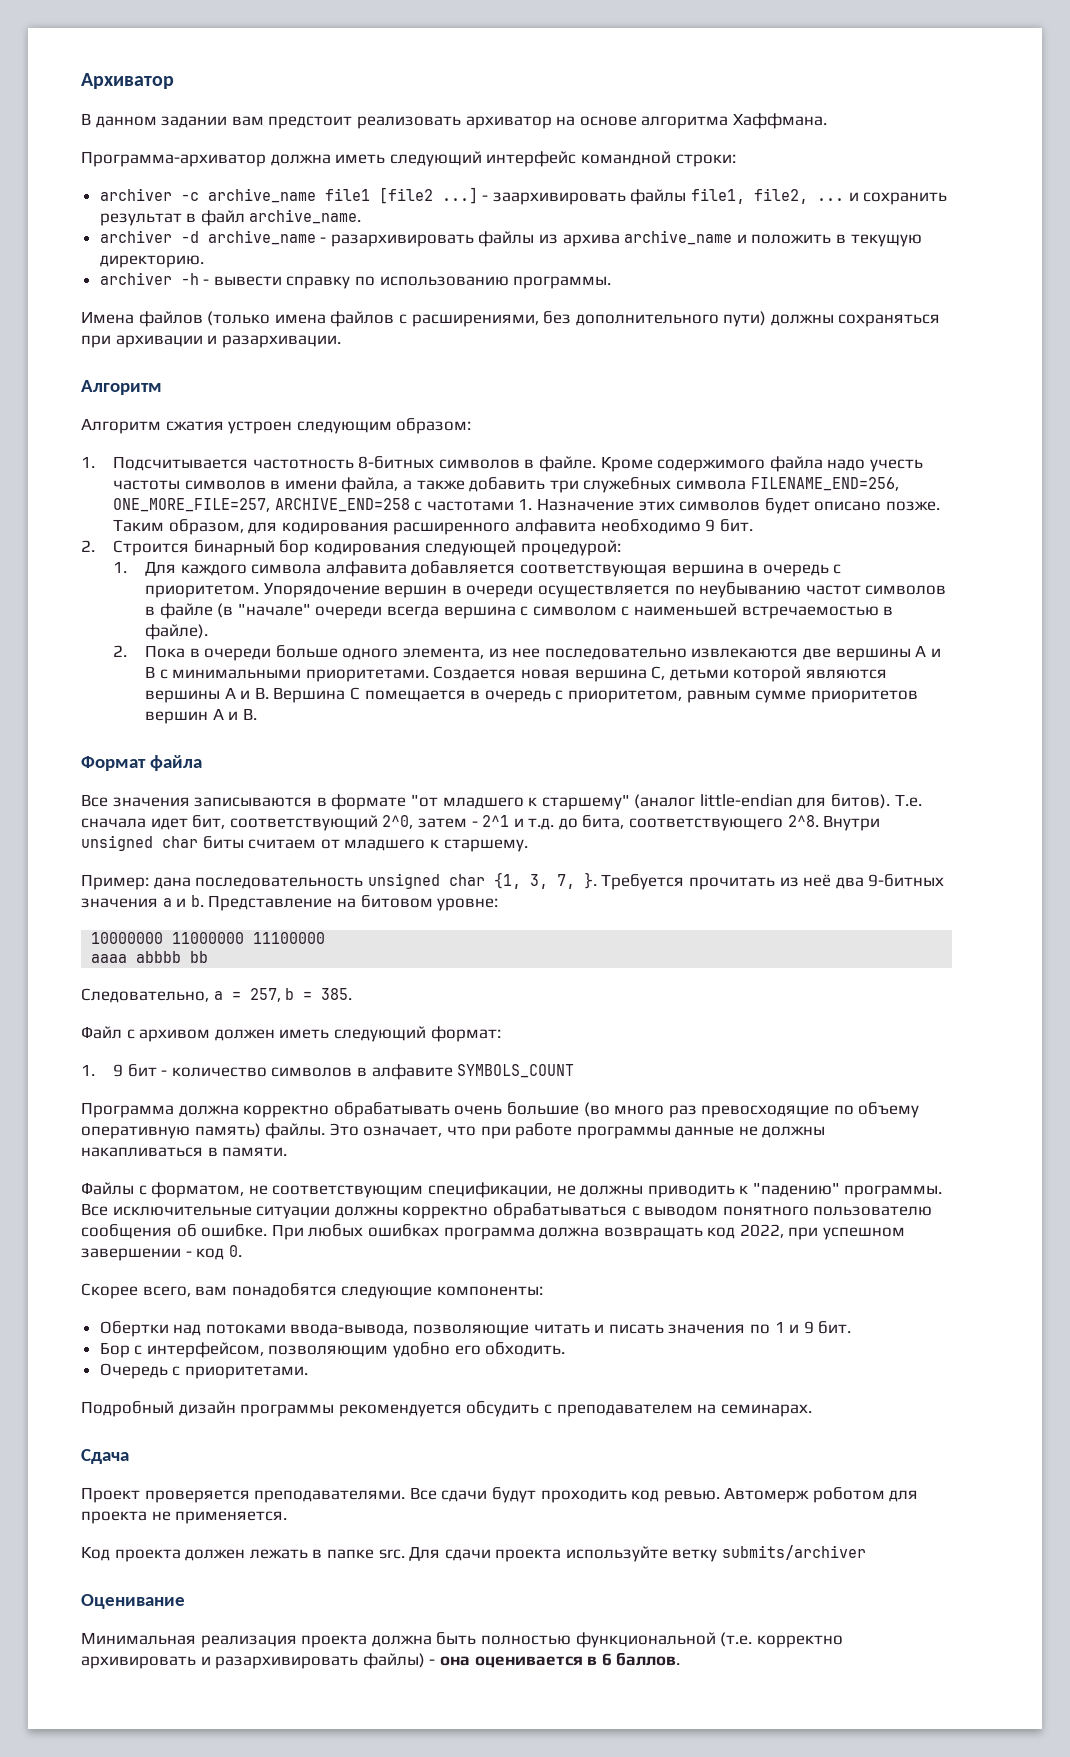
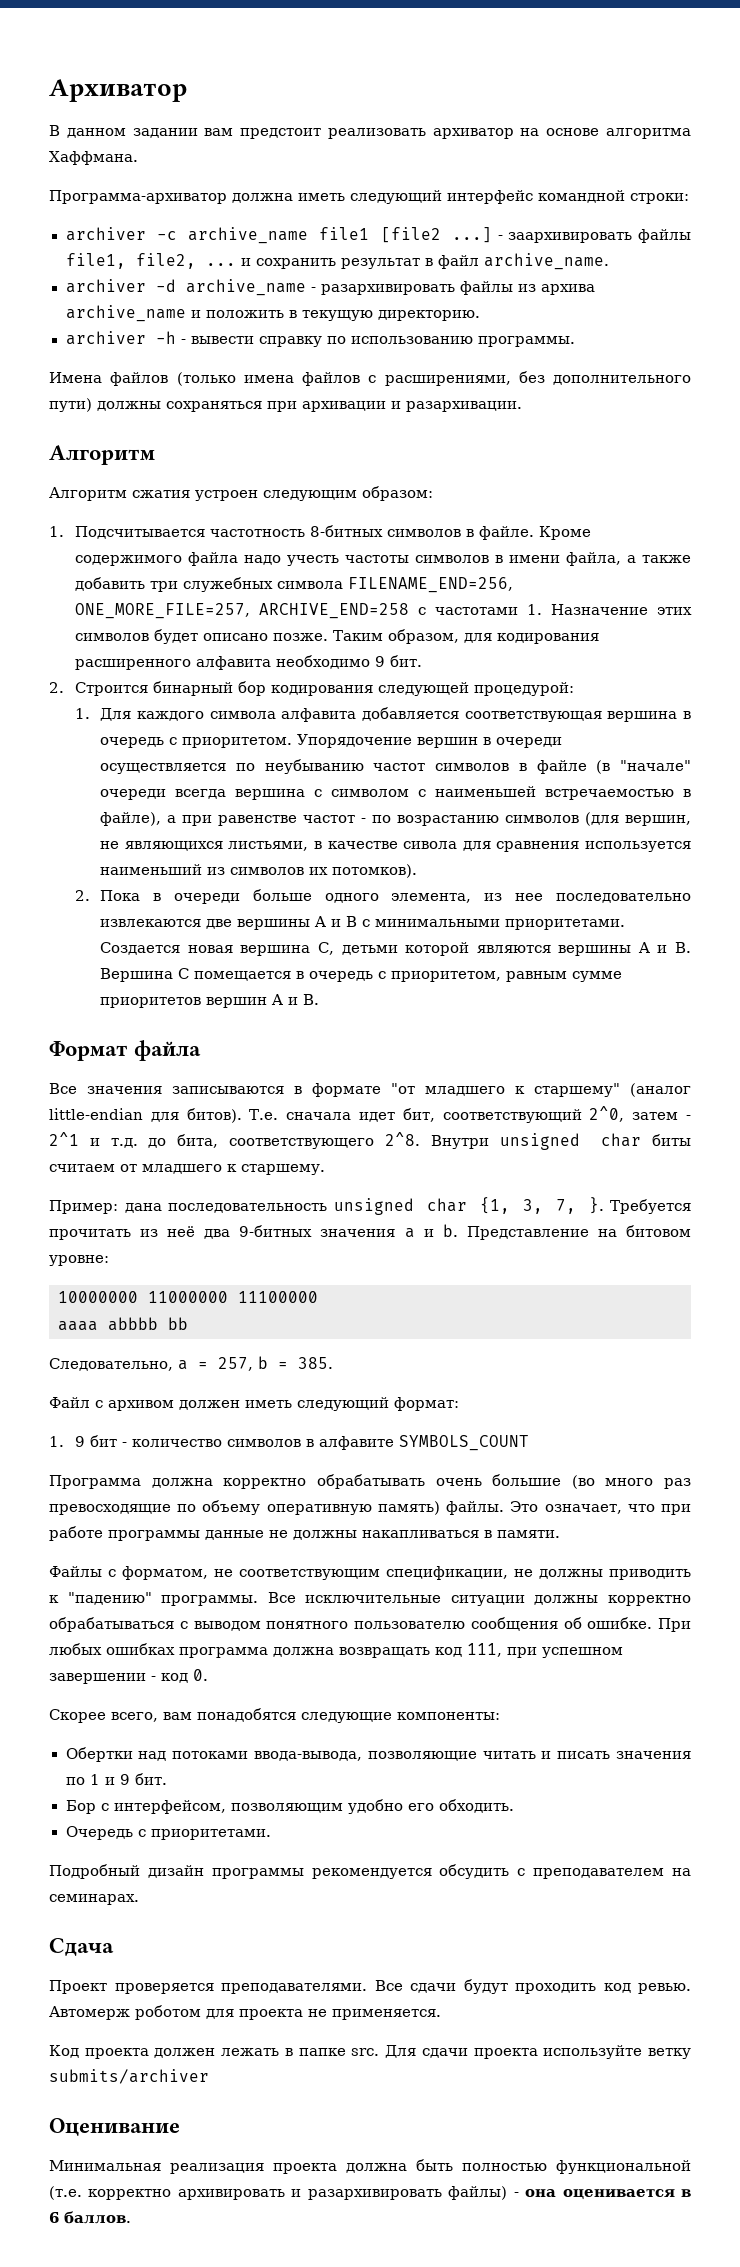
- Упорядочение вершин в очереди осуществляется по неубыванию частот символов в файле (в "начале" очереди всегда вершина с символом с наименьшей встречаемостью в файле).
+ Упорядочение вершин в очереди осуществляется по неубыванию частот символов в файле (в "начале" очереди всегда вершина с символом с наименьшей встречаемостью в файле), а при равенстве частот - по возрастанию символов (для вершин, не являющихся листьями, в качестве сивола для сравнения используется наименьший из символов их потомков).
- При любых ошибках программа должна возвращать код 2022, при успешном завершении - код 0.
+ При любых ошибках программа должна возвращать код 111, при успешном завершении - код 0.

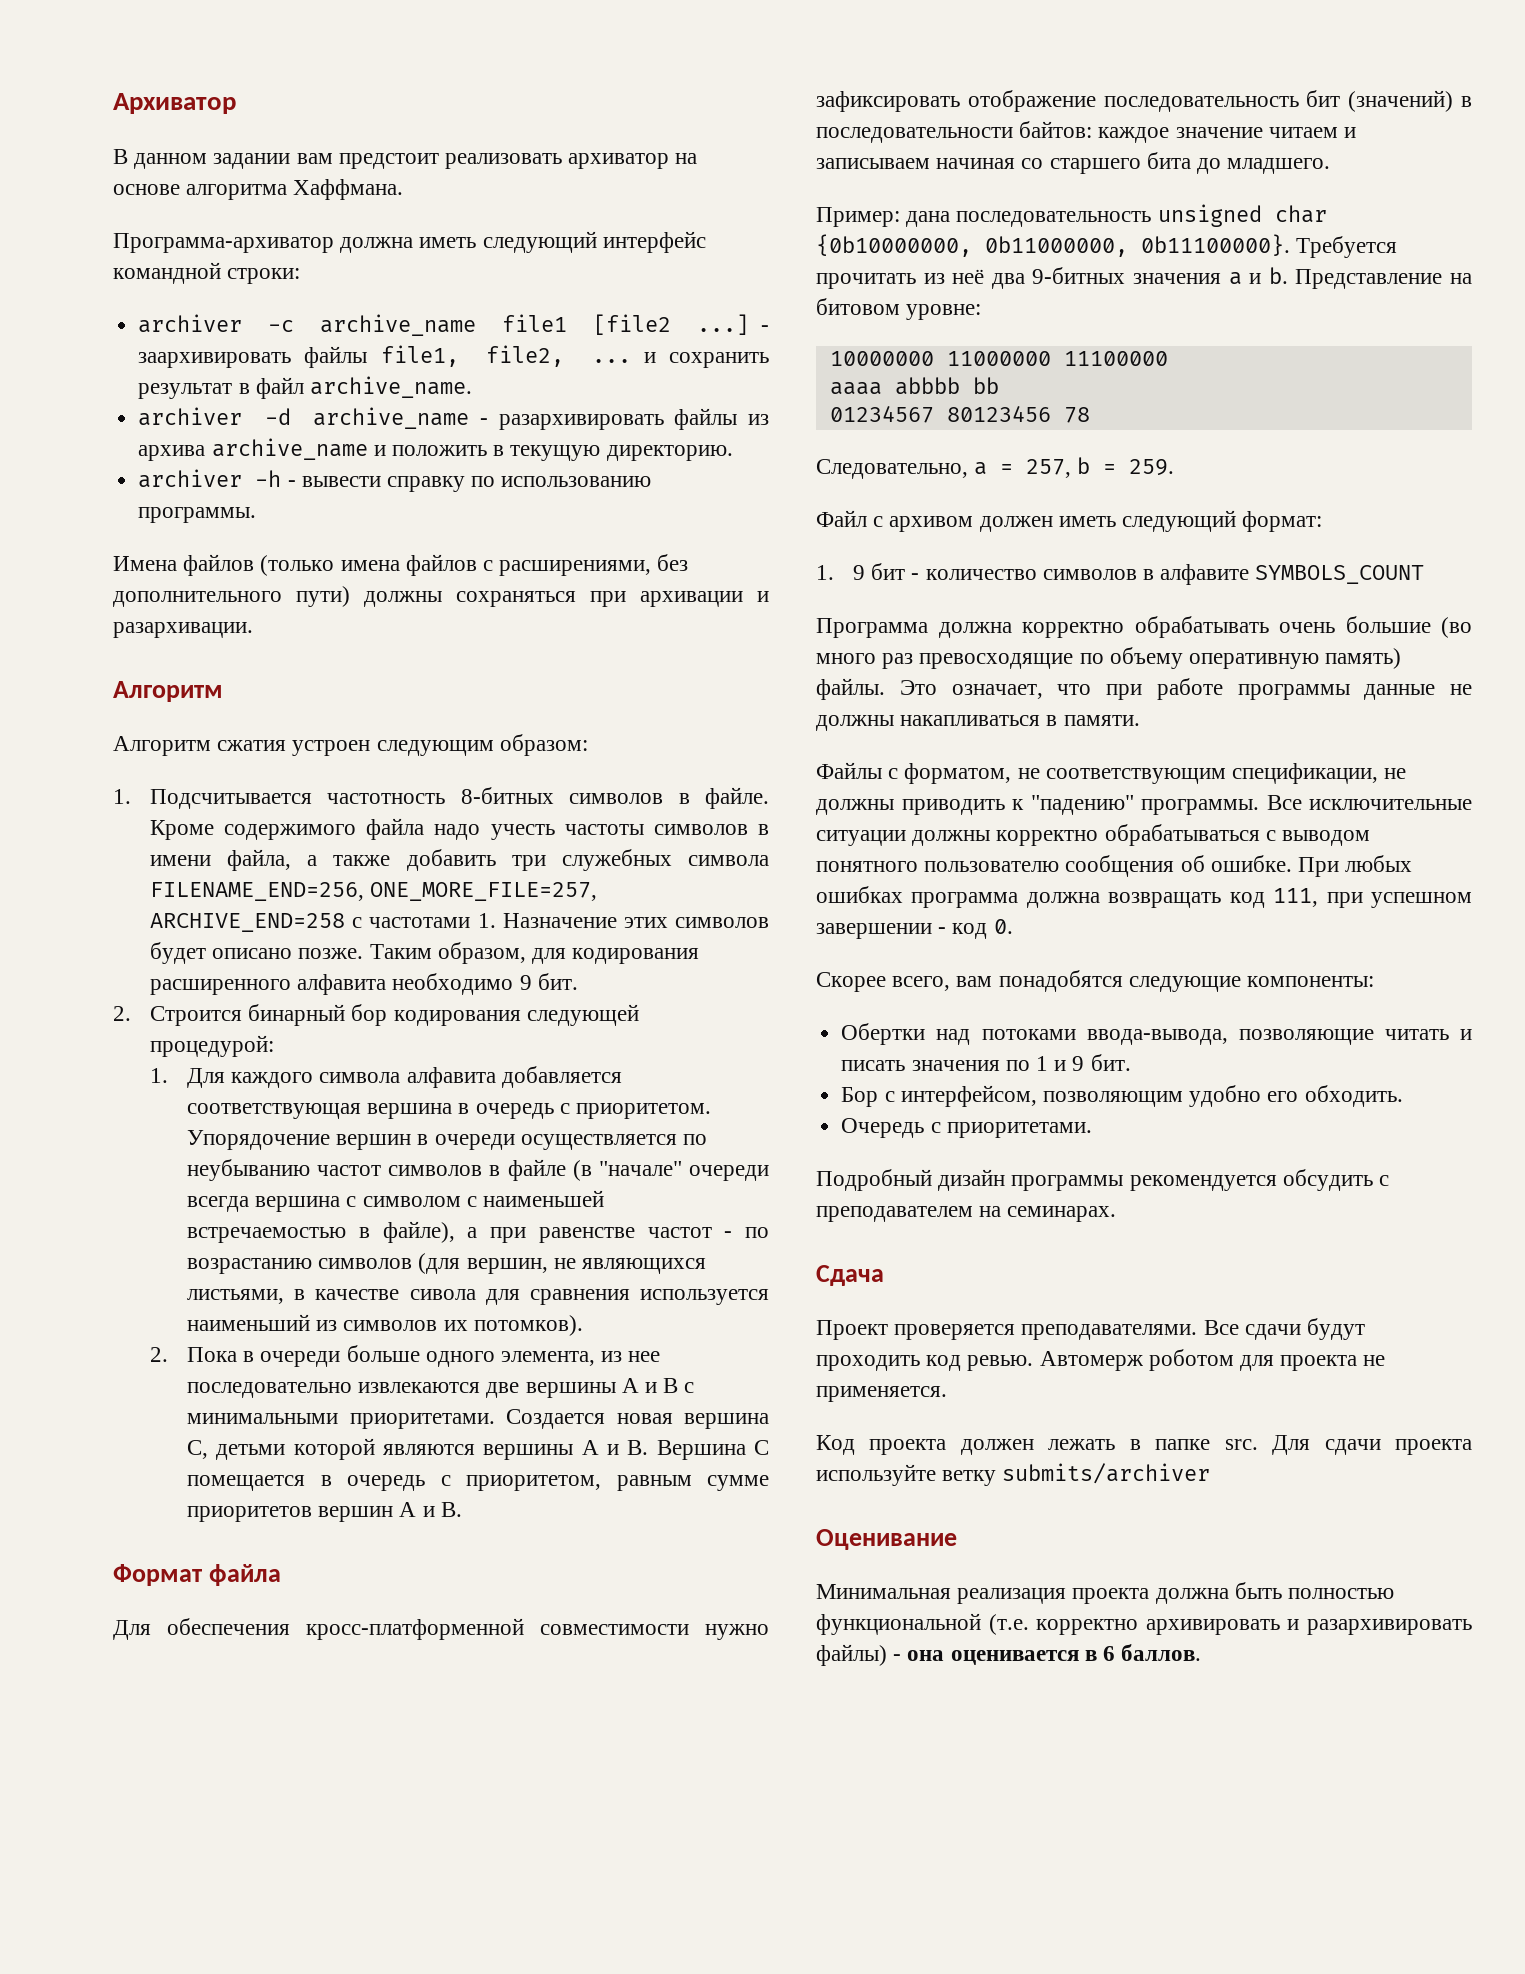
- Все значения записываются в формате "от младшего к старшему" (аналог little-endian для битов). Т.е. сначала идет бит, соответствующий 2^0, затем - 2^1 и т.д. до бита, соответствующего 2^8. Внутри unsigned char биты считаем от младшего к старшему.
+ Для обеспечения кросс-платформенной совместимости нужно зафиксировать отображение последовательность бит (значений) в последовательности байтов: каждое значение читаем и записываем начиная со старшего бита до младшего.
- Пример: дана последовательность unsigned char {1, 3, 7, }.
+ Пример: дана последовательность unsigned char {0b10000000, 0b11000000, 0b11100000}.
+ 01234567 80123456 78
- Следовательно, a = 257, b = 385.
+ Следовательно, a = 257, b = 259.

